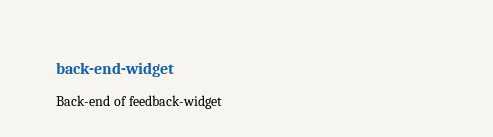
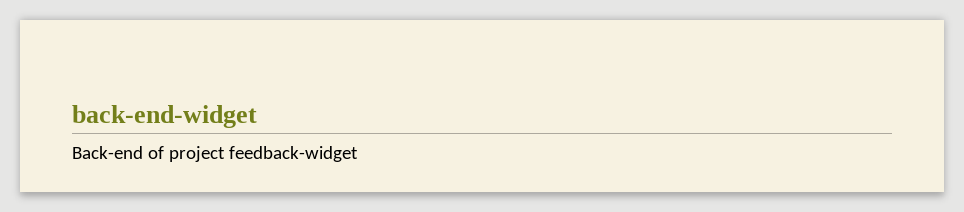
- Back-end of feedback-widget
+ Back-end of project feedback-widget

